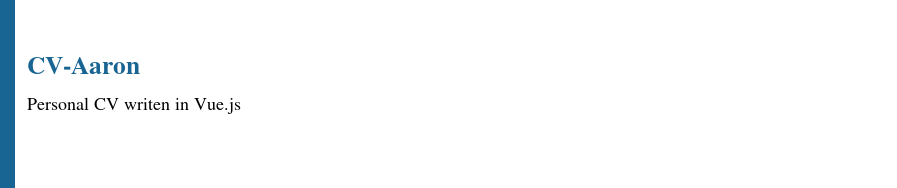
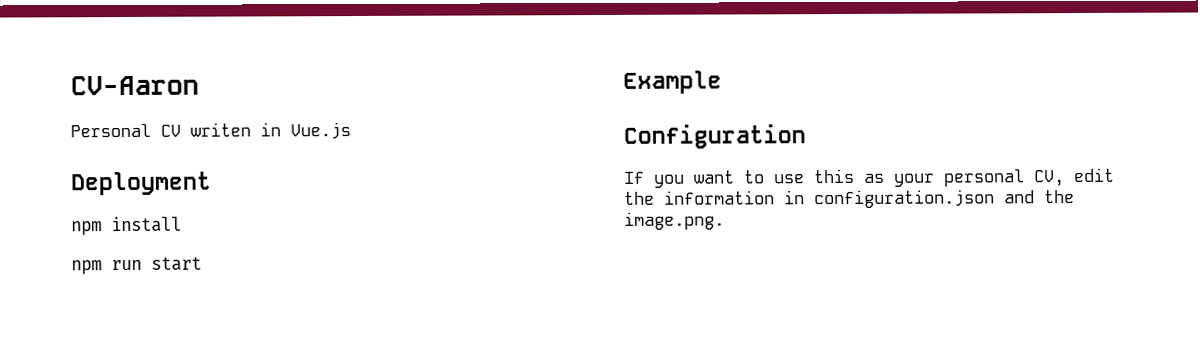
+ Deployment
+ npm install
+ npm run start
+ Example
+ Configuration
+ If you want to use this as your personal CV, edit the information in configuration.json and the image.png.

